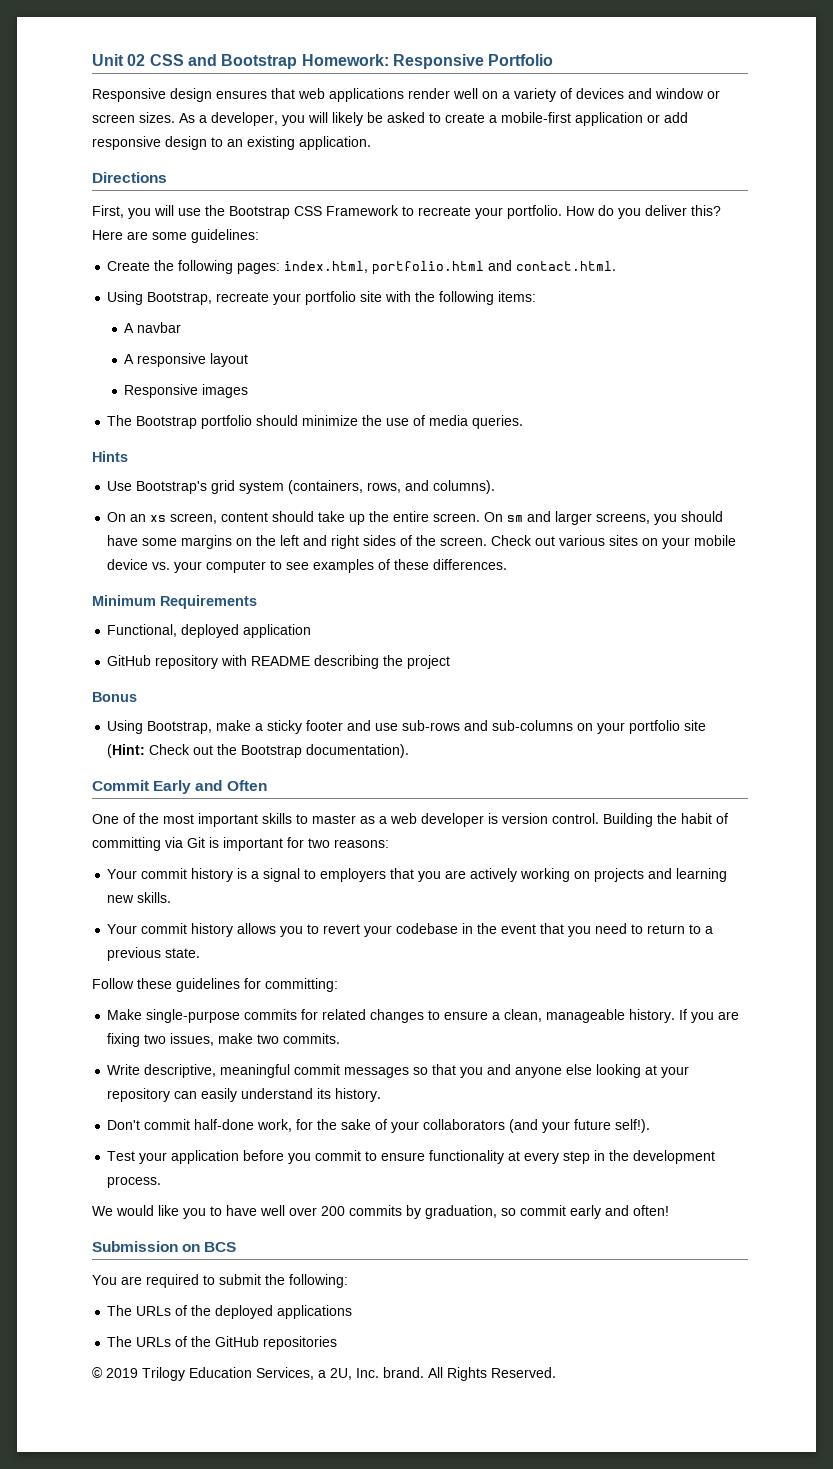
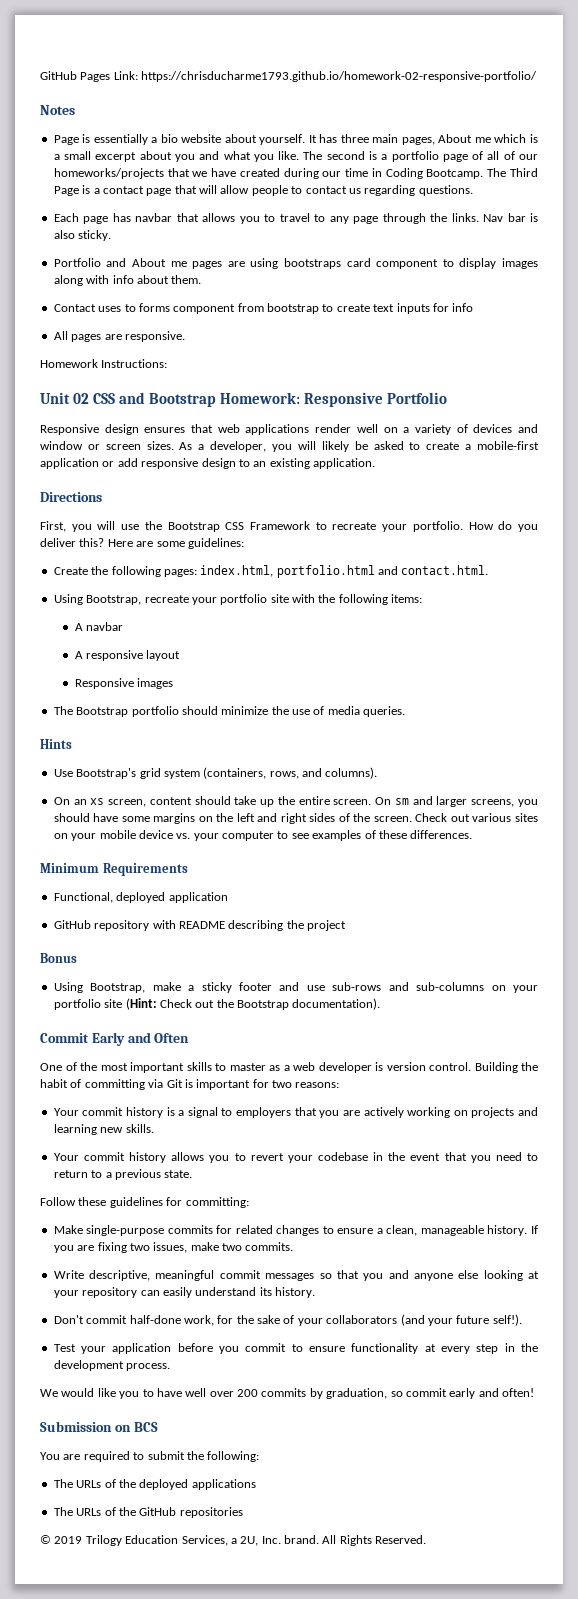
+ GitHub Pages Link: https://chrisducharme1793.github.io/homework-02-responsive-portfolio/
+ Notes
+ Page is essentially a bio website about yourself. It has three main pages, About me which is a small excerpt about you and what you like. The second is a portfolio page of all of our homeworks/projects that we have created during our time in Coding Bootcamp. The Third Page is a contact page that will allow people to contact us regarding questions.
+ Each page has navbar that allows you to travel to any page through the links. Nav bar is also sticky.
+ Portfolio and About me pages are using bootstraps card component to display images along with info about them.
+ Contact uses to forms component from bootstrap to create text inputs for info
+ All pages are responsive.
+ Homework Instructions:

